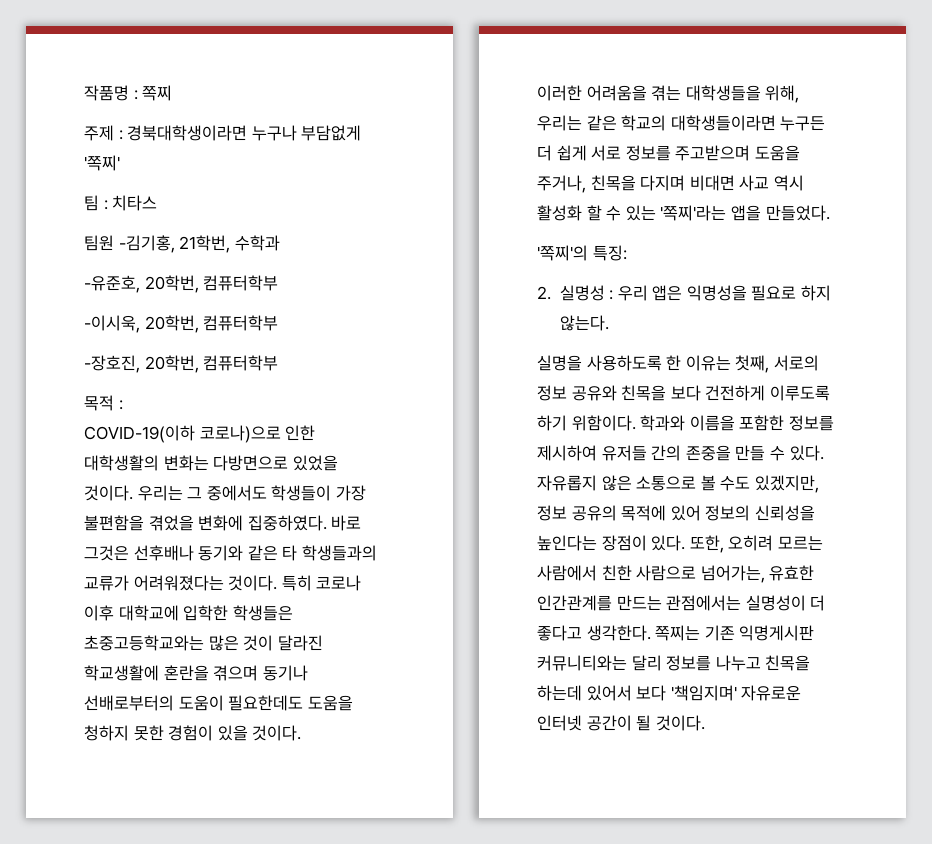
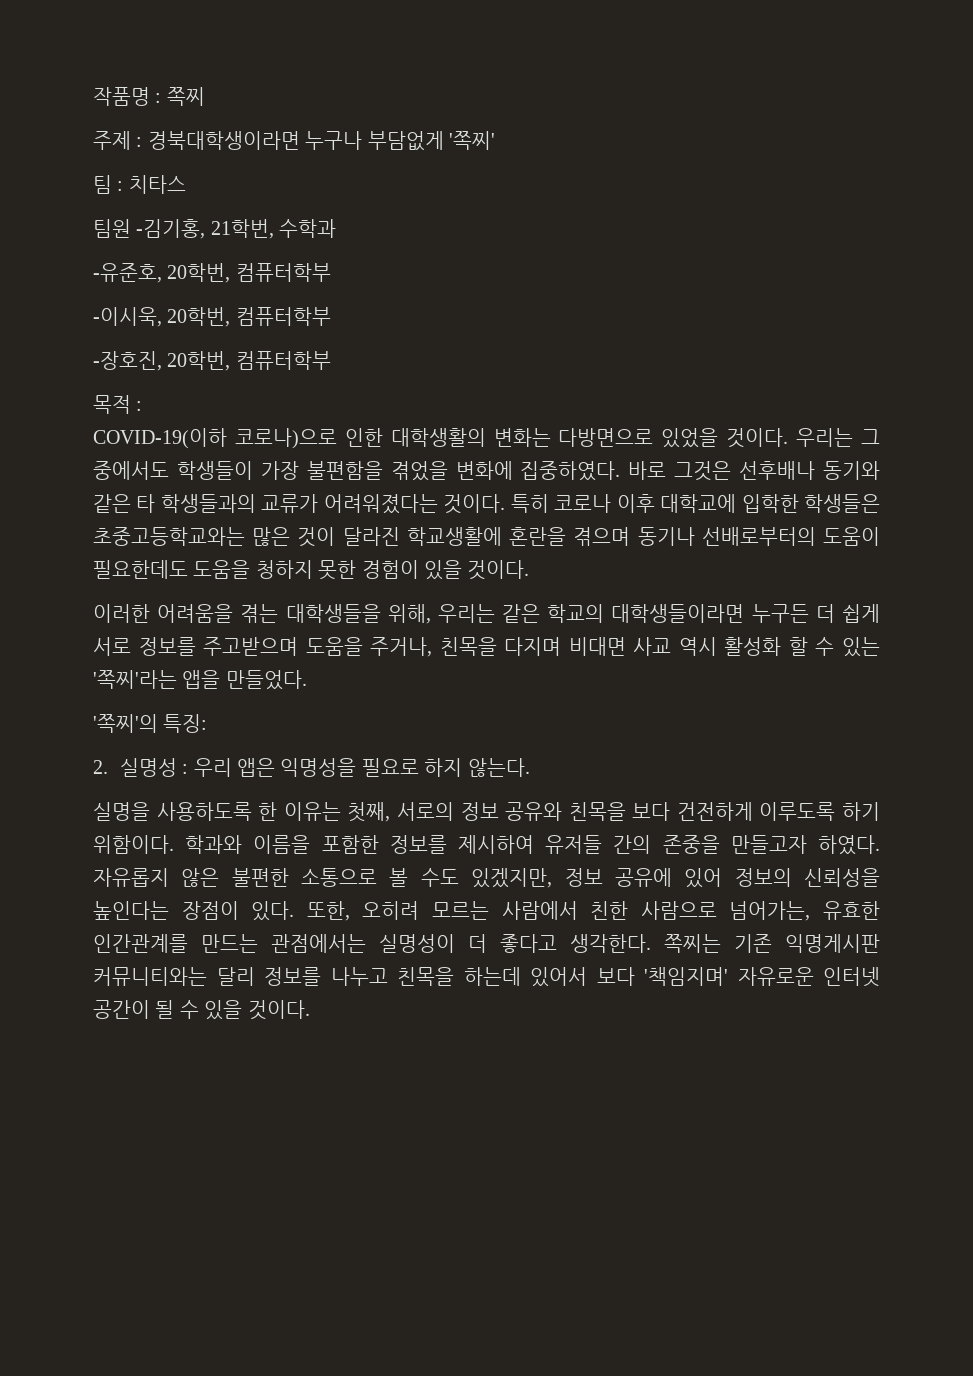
- 학과와 이름을 포함한 정보를 제시하여 유저들 간의 존중을 만들 수 있다.
+ 학과와 이름을 포함한 정보를 제시하여 유저들 간의 존중을 만들고자 하였다.
- 자유롭지 않은 소통으로 볼 수도 있겠지만, 정보 공유의 목적에 있어 정보의 신뢰성을 높인다는 장점이 있다.
+ 자유롭지 않은 불편한 소통으로 볼 수도 있겠지만, 정보 공유에 있어 정보의 신뢰성을 높인다는 장점이 있다.
- 쪽찌는 기존 익명게시판 커뮤니티와는 달리 정보를 나누고 친목을 하는데 있어서 보다 '책임지며' 자유로운 인터넷 공간이 될 것이다.
+ 쪽찌는 기존 익명게시판 커뮤니티와는 달리 정보를 나누고 친목을 하는데 있어서 보다 '책임지며' 자유로운 인터넷 공간이 될 수 있을 것이다.

